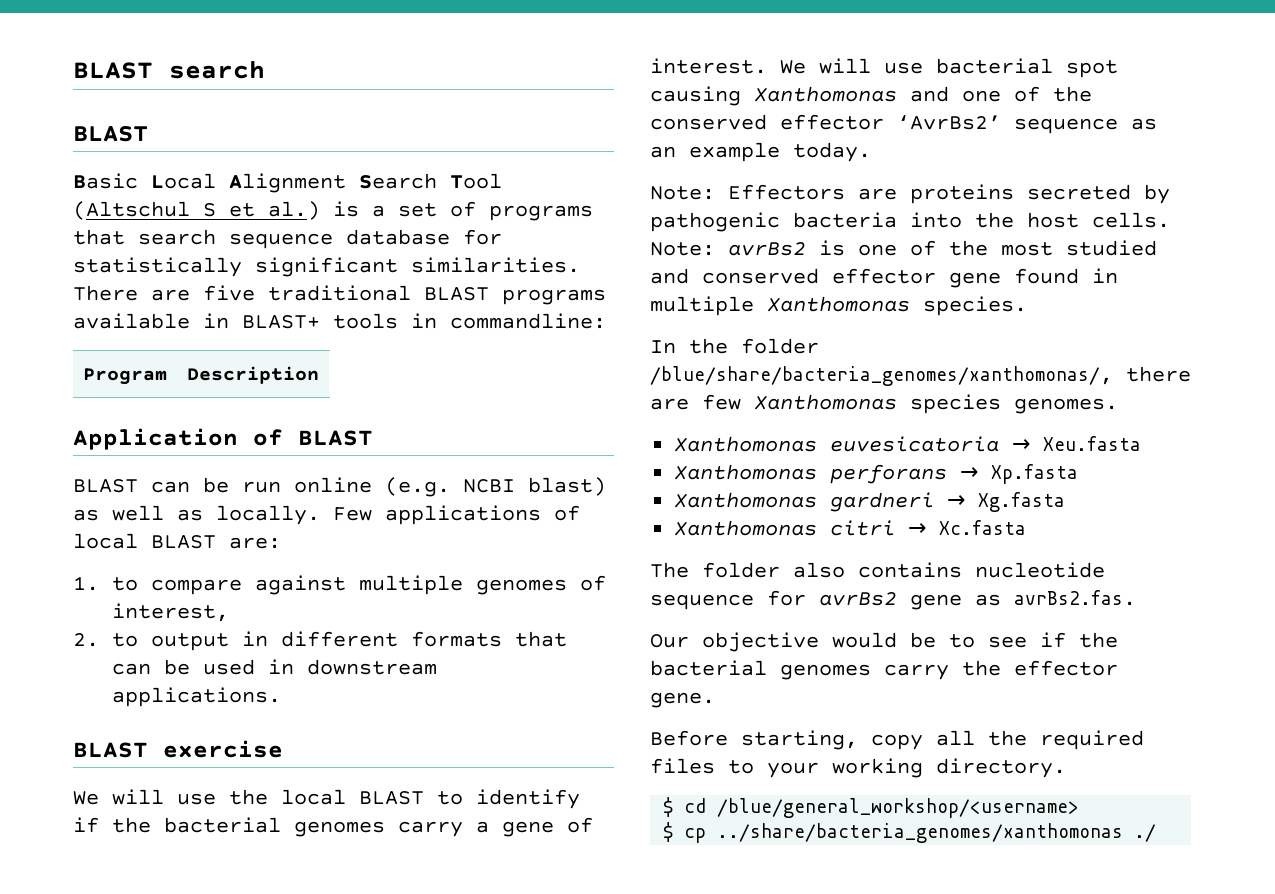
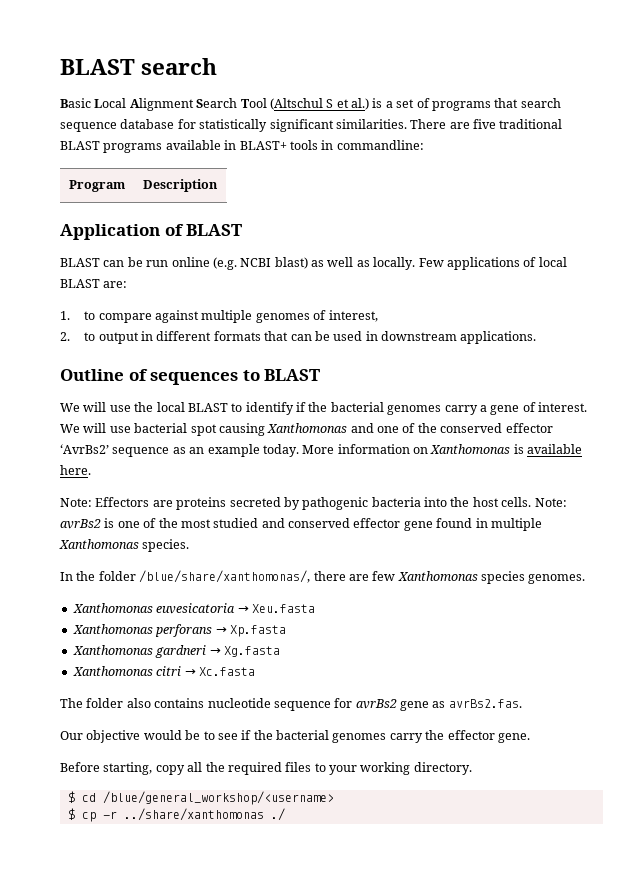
  BLAST search
- BLAST
- BLAST exercise
+ Outline of sequences to BLAST
+ More information on Xanthomonas is available here.
- In the folder /blue/share/bacteria_genomes/xanthomonas/, there are few Xanthomonas species genomes.
+ In the folder /blue/share/xanthomonas/, there are few Xanthomonas species genomes.
- $ cp ../share/bacteria_genomes/xanthomonas ./
+ $ cp -r ../share/xanthomonas ./

